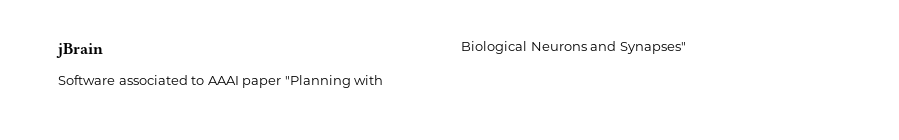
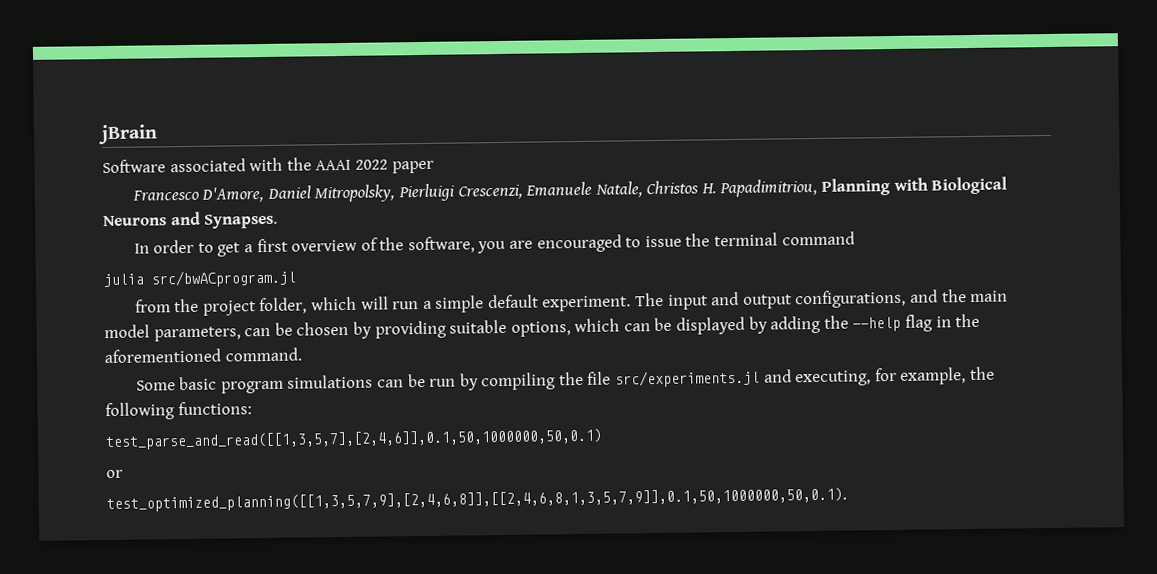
- Software associated to AAAI paper "Planning with Biological Neurons and Synapses"
+ Software associated with the AAAI 2022 paper
+ Francesco D'Amore, Daniel Mitropolsky, Pierluigi Crescenzi, Emanuele Natale, Christos H. Papadimitriou, Planning with Biological Neurons and Synapses.
+ In order to get a first overview of the software, you are encouraged to issue the terminal command
+ julia src/bwACprogram.jl
+ from the project folder, which will run a simple default experiment. The input and output configurations, and the main model parameters, can be chosen by providing suitable options, which can be displayed by adding the --help flag in the aforementioned command.
+ Some basic program simulations can be run by compiling the file src/experiments.jl and executing, for example, the following functions:
+ test_parse_and_read([[1,3,5,7],[2,4,6]],0.1,50,1000000,50,0.1)
+ or
+ test_optimized_planning([[1,3,5,7,9],[2,4,6,8]],[[2,4,6,8,1,3,5,7,9]],0.1,50,1000000,50,0.1).

